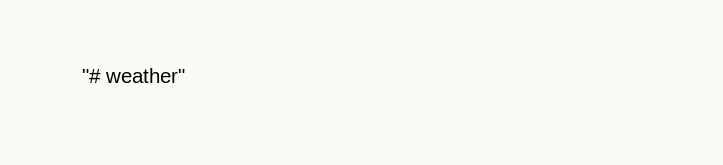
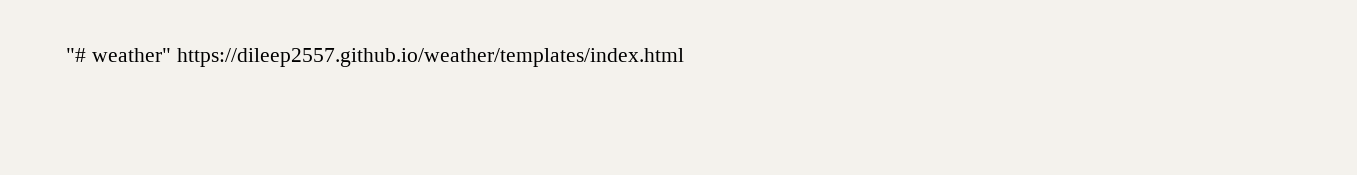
- "# weather"
+ "# weather" https://dileep2557.github.io/weather/templates/index.html

